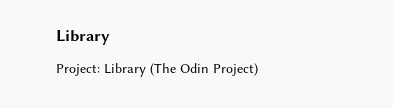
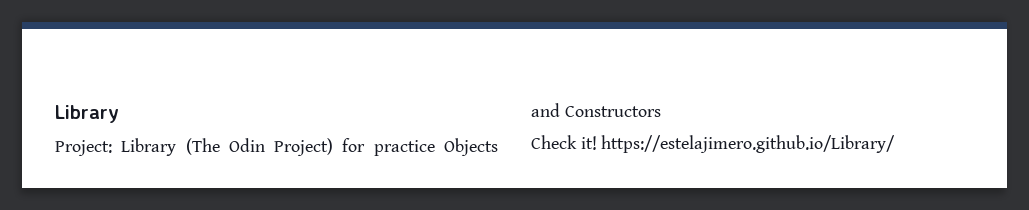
- Project: Library (The Odin Project)
+ Project: Library (The Odin Project) for practice Objects and Constructors
+ Check it! https://estelajimero.github.io/Library/

